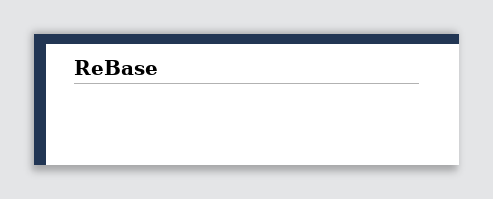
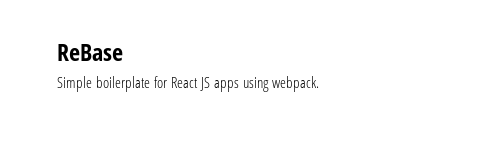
+ Simple boilerplate for React JS apps using webpack.

